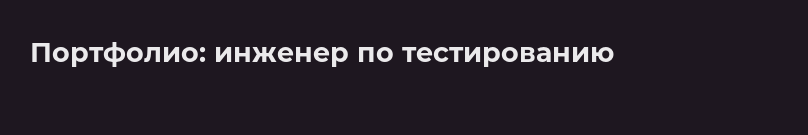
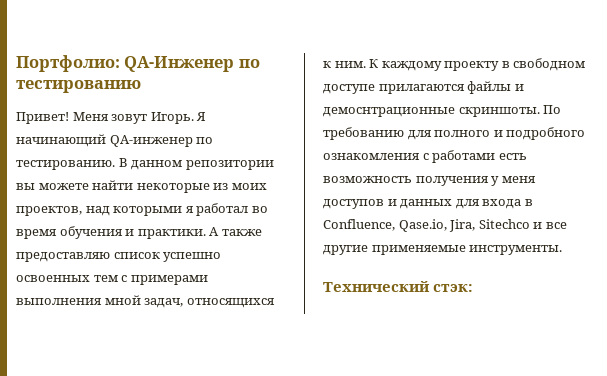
- Портфолио: инженер по тестированию
+ Портфолио: QA-Инженер по тестированию
+ Привет! Меня зовут Игорь. Я начинающий QA-инженер по тестированию. В данном репозитории вы можете найти некоторые из моих проектов, над которыми я работал во время обучения и практики. А также предоставляю список успешно освоенных тем с примерами выполнения мной задач, относящихся к ним. К каждому проекту в свободном доступе прилагаются файлы и демоснтрационные скриншоты. По требованию для полного и подробного ознакомления с работами есть возможность получения у меня доступов и данных для входа в Confluence, Qase.io, Jira, Sitechco и все другие применяемые инструменты.
+ Технический стэк:

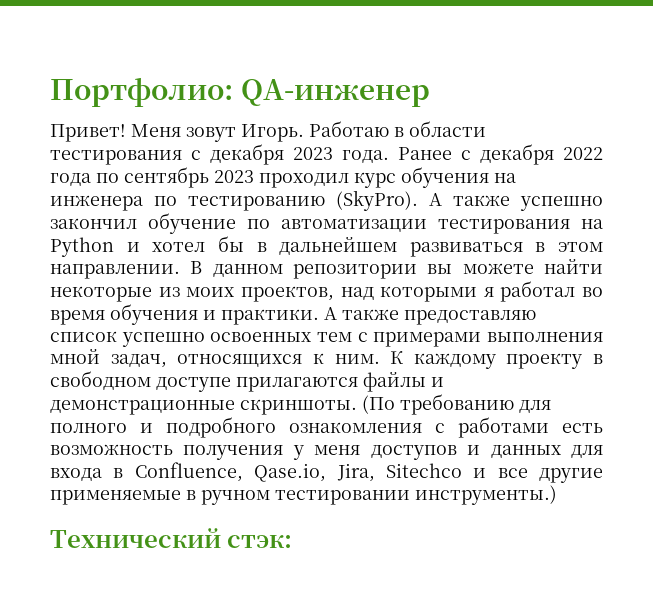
- Портфолио: QA-Инженер по тестированию
+ Портфолио: QA-инженер
- Я начинающий QA-инженер по тестированию.
+ Работаю в области тестирования с декабря 2023 года. Ранее с декабря 2022 года по сентябрь 2023 проходил курс обучения на инженера по тестированию (SkyPro). А также успешно закончил обучение по автоматизации тестирования на Python и хотел бы в дальнейшем развиваться в этом направлении.
- К каждому проекту в свободном доступе прилагаются файлы и демоснтрационные скриншоты. По требованию для полного и подробного ознакомления с работами есть возможность получения у меня доступов и данных для входа в Confluence, Qase.io, Jira, Sitechco и все другие применяемые инструменты.
+ К каждому проекту в свободном доступе прилагаются файлы и демонстрационные скриншоты. (По требованию для полного и подробного ознакомления с работами есть возможность получения у меня доступов и данных для входа в Confluence, Qase.io, Jira, Sitechco и все другие применяемые в ручном тестировании инструменты.)

